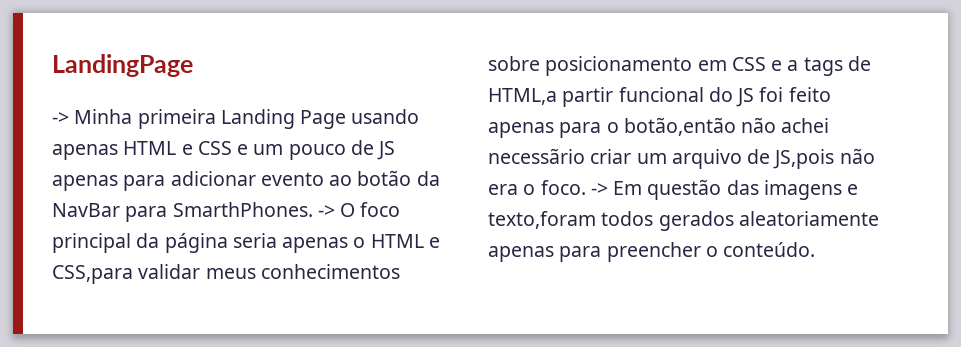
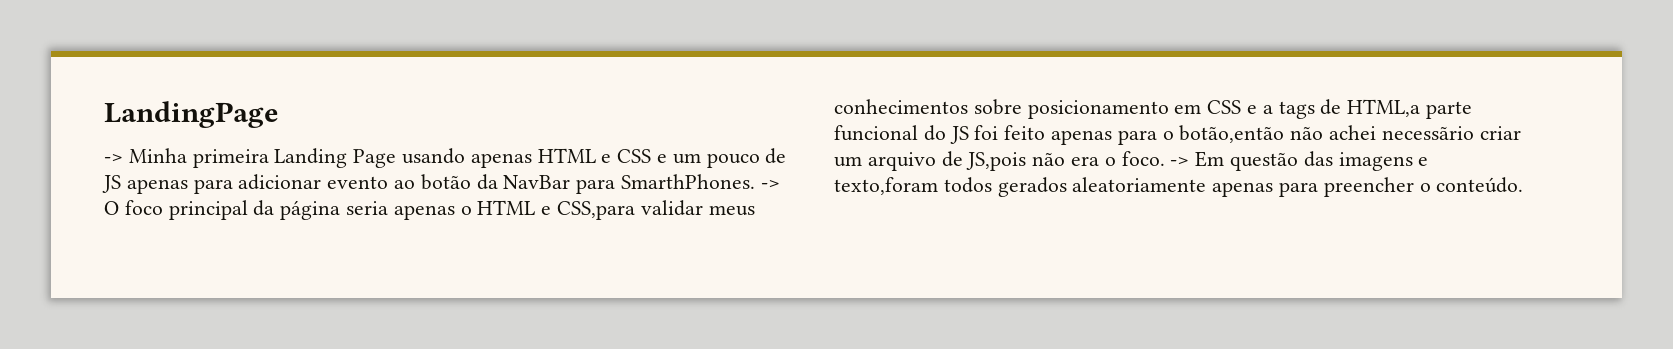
- -> O foco principal da página seria apenas o HTML e CSS,para validar meus conhecimentos sobre posicionamento em CSS e a tags de HTML,a partir funcional do JS foi feito apenas para o botão,então não achei necessãrio criar um arquivo de JS,pois não era o foco.
+ -> O foco principal da página seria apenas o HTML e CSS,para validar meus conhecimentos sobre posicionamento em CSS e a tags de HTML,a parte funcional do JS foi feito apenas para o botão,então não achei necessãrio criar um arquivo de JS,pois não era o foco.

